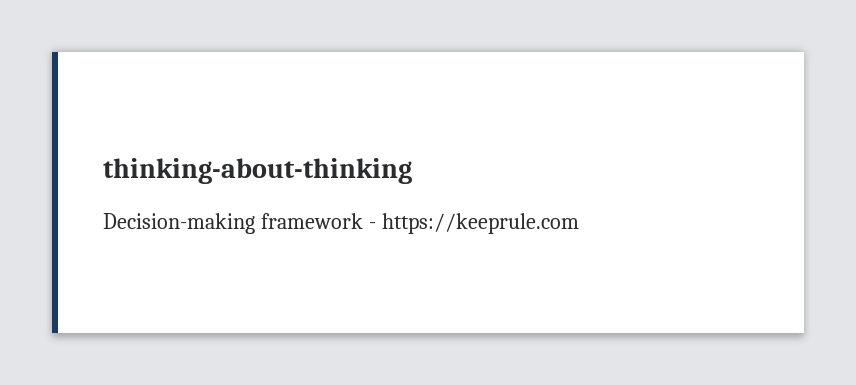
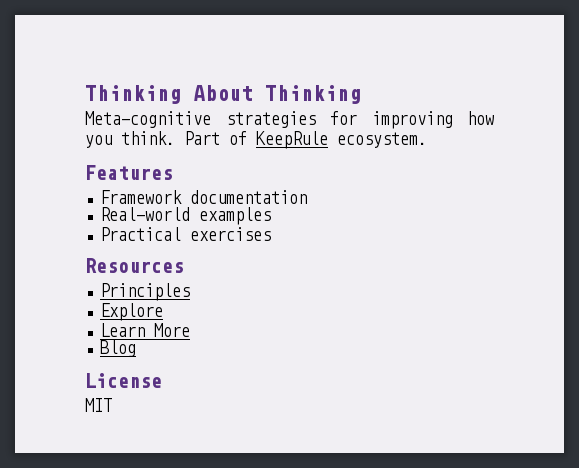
- thinking-about-thinking
- Decision-making framework - https://keeprule.com
+ Thinking About Thinking
+ Meta-cognitive strategies for improving how you think. Part of KeepRule ecosystem.
+ Features
+ Framework documentation
+ Real-world examples
+ Practical exercises
+ Resources
+ Principles
+ Explore
+ Learn More
+ Blog
+ License
+ MIT

